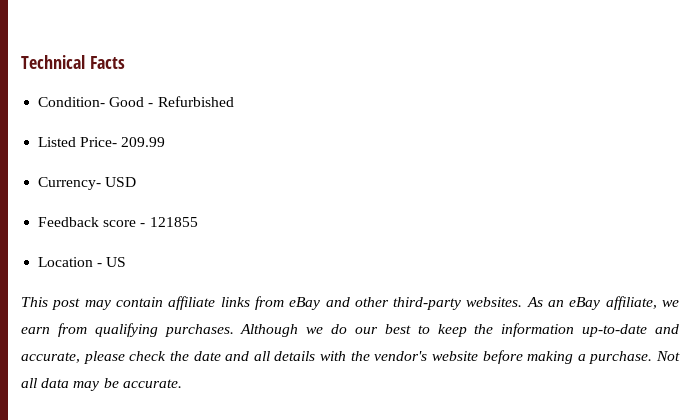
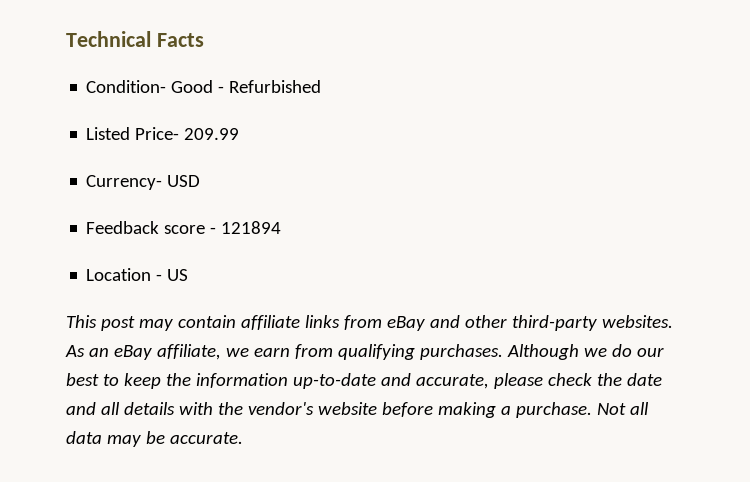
- Feedback score - 121855
+ Feedback score - 121894

